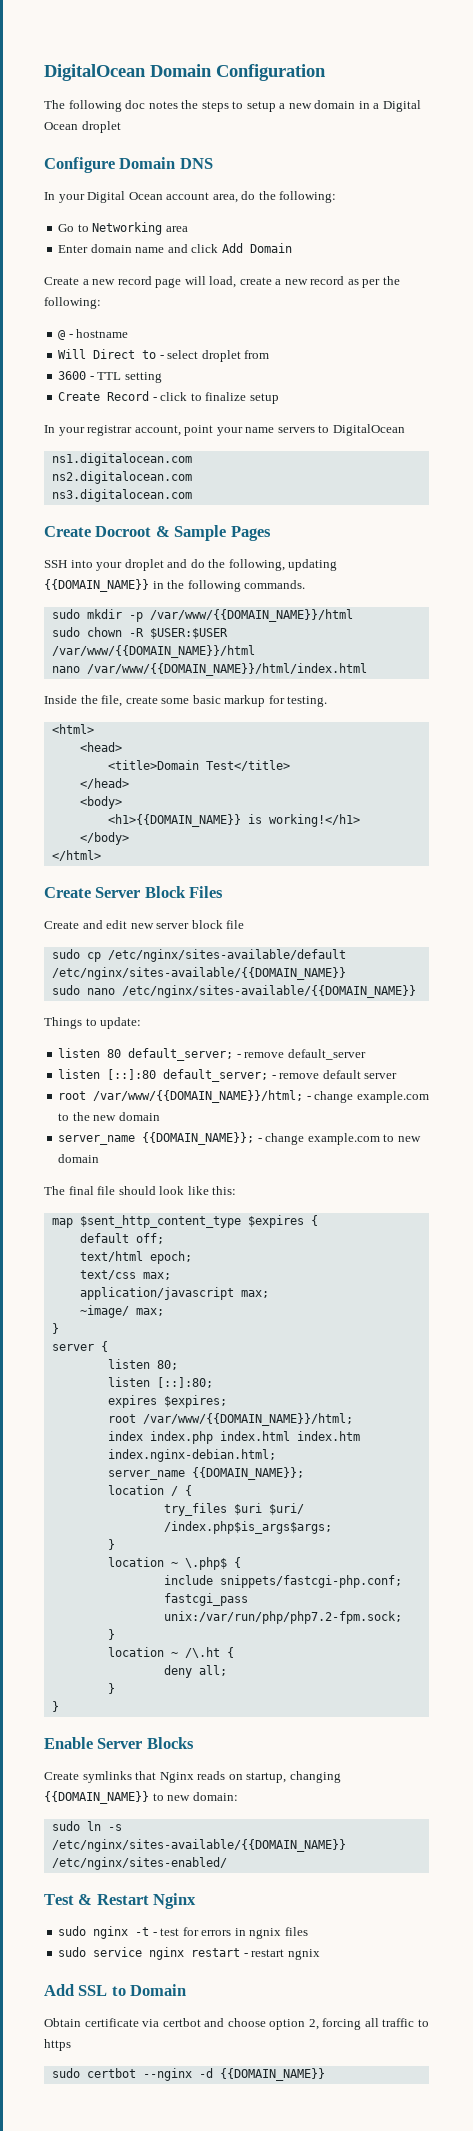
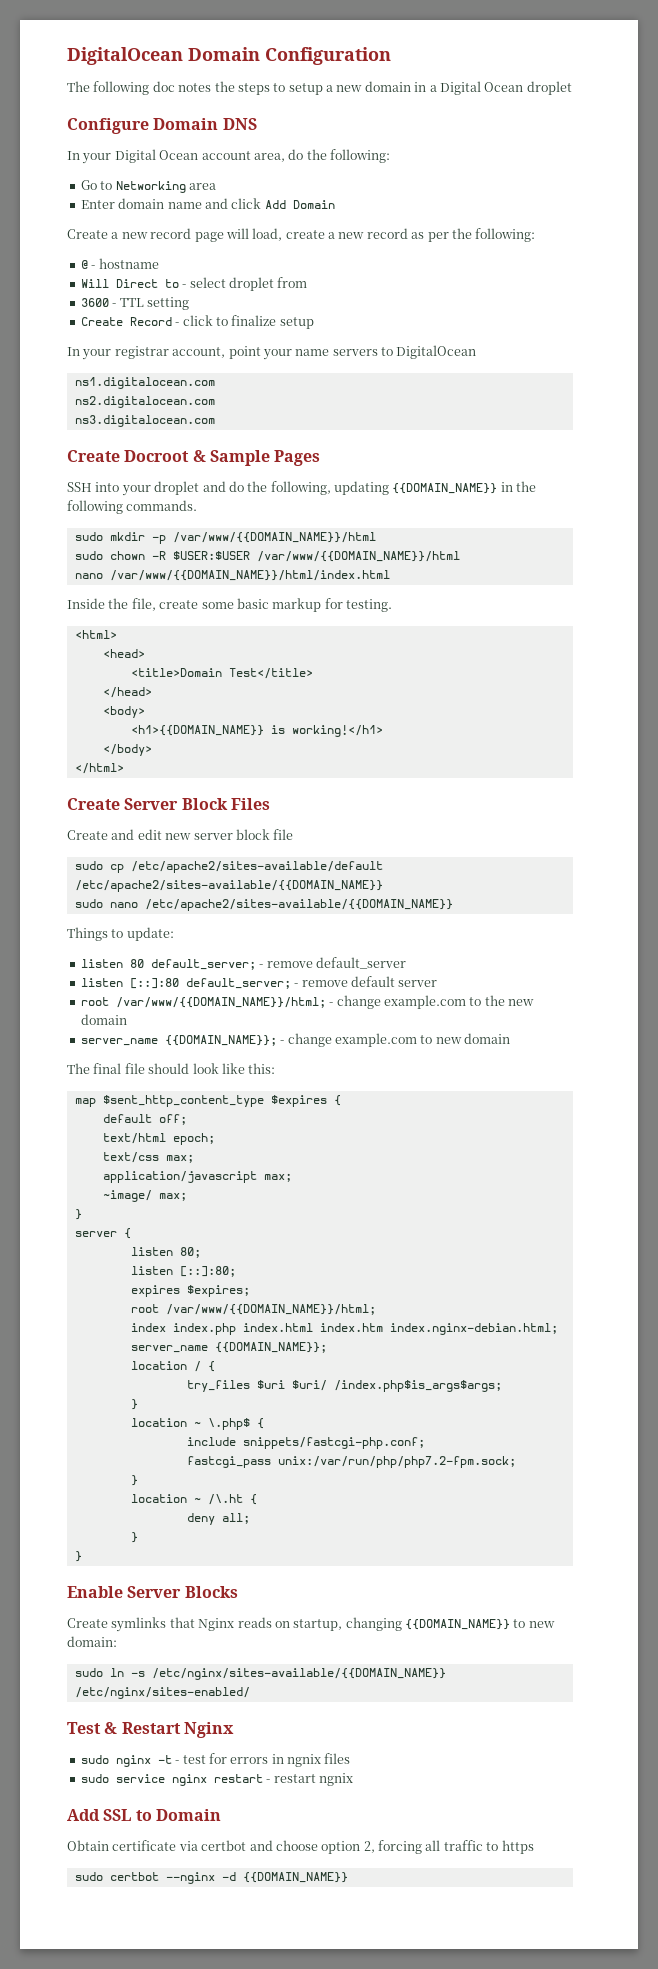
- sudo cp /etc/nginx/sites-available/default /etc/nginx/sites-available/{{DOMAIN_NAME}}
+ sudo cp /etc/apache2/sites-available/default /etc/apache2/sites-available/{{DOMAIN_NAME}}
- sudo nano /etc/nginx/sites-available/{{DOMAIN_NAME}}
+ sudo nano /etc/apache2/sites-available/{{DOMAIN_NAME}}

